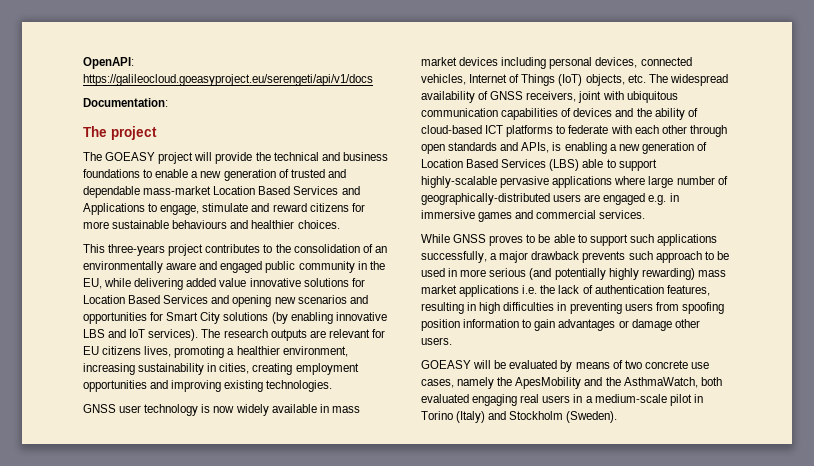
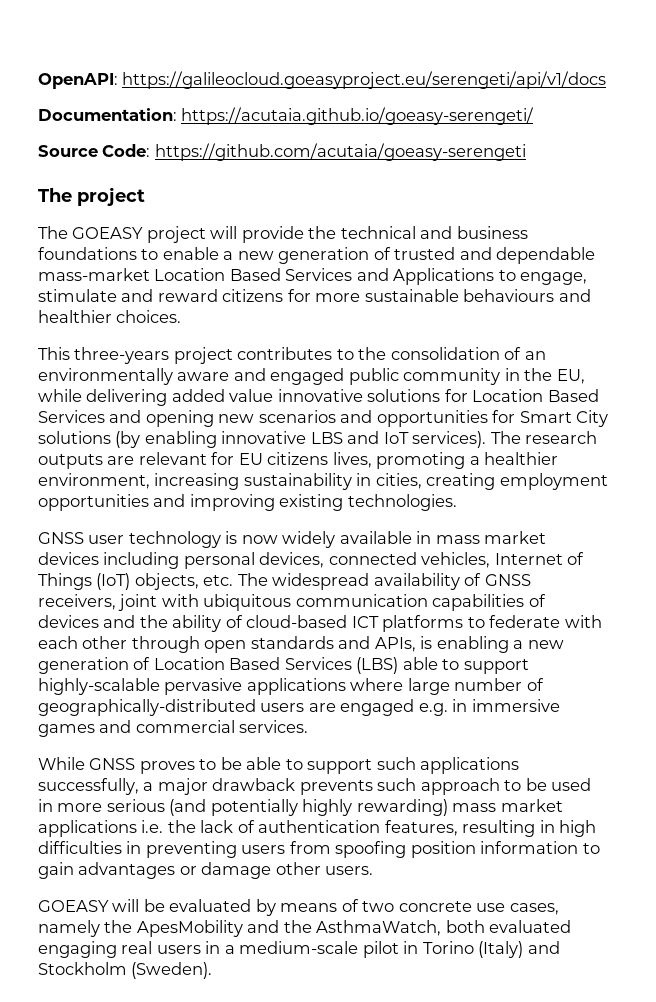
- Documentation:
+ Documentation: https://acutaia.github.io/goeasy-serengeti/
+ Source Code: https://github.com/acutaia/goeasy-serengeti

